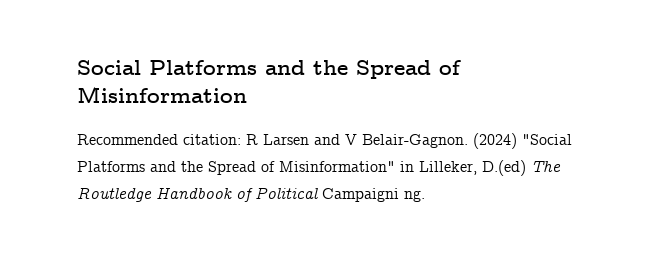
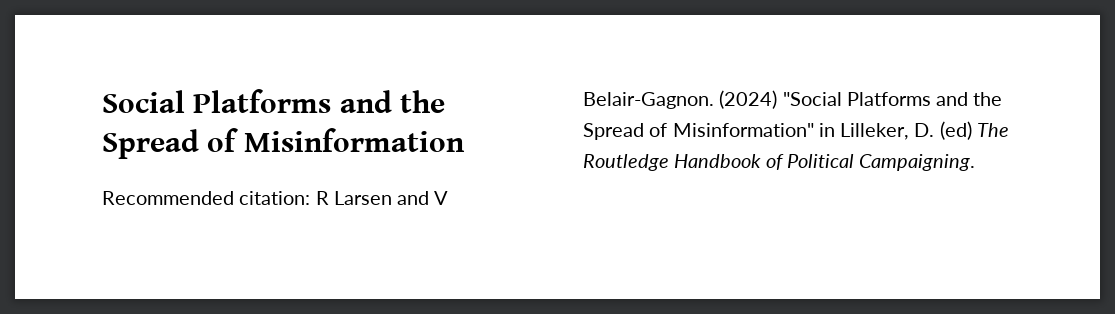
- (2024) "Social Platforms and the Spread of Misinformation" in Lilleker, D.(ed) The Routledge Handbook of Political Campaigni ng.
+ (2024) "Social Platforms and the Spread of Misinformation" in Lilleker, D. (ed) The Routledge Handbook of Political Campaigning.

